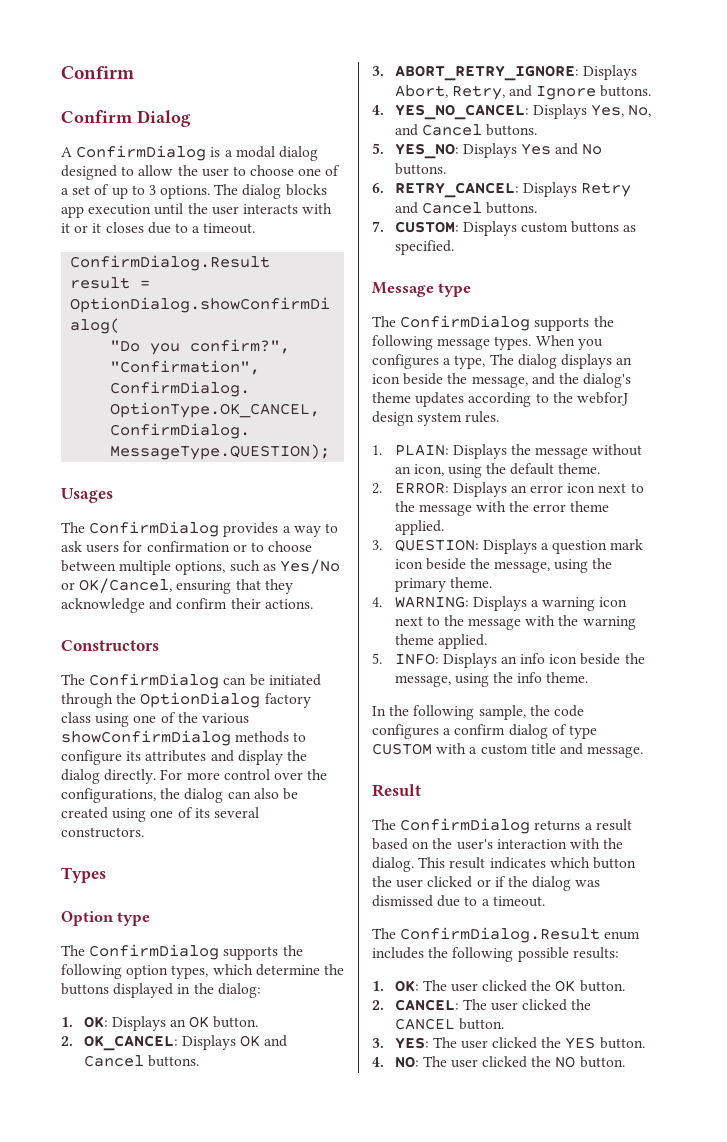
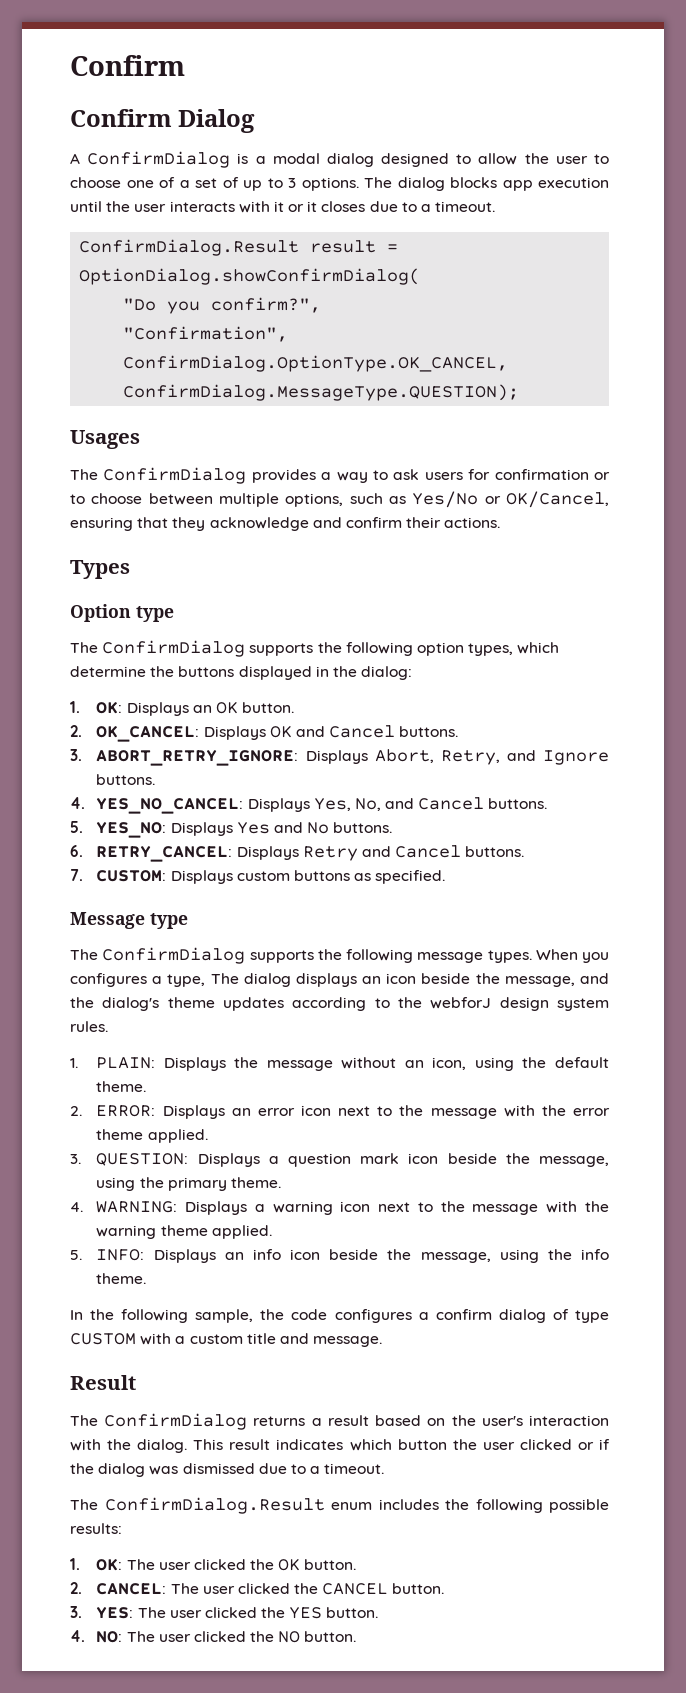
- Constructors
- The ConfirmDialog can be initiated through the OptionDialog factory class using one of the various showConfirmDialog methods to configure its attributes and display the dialog directly. For more control over the configurations, the dialog can also be created using one of its several constructors.

